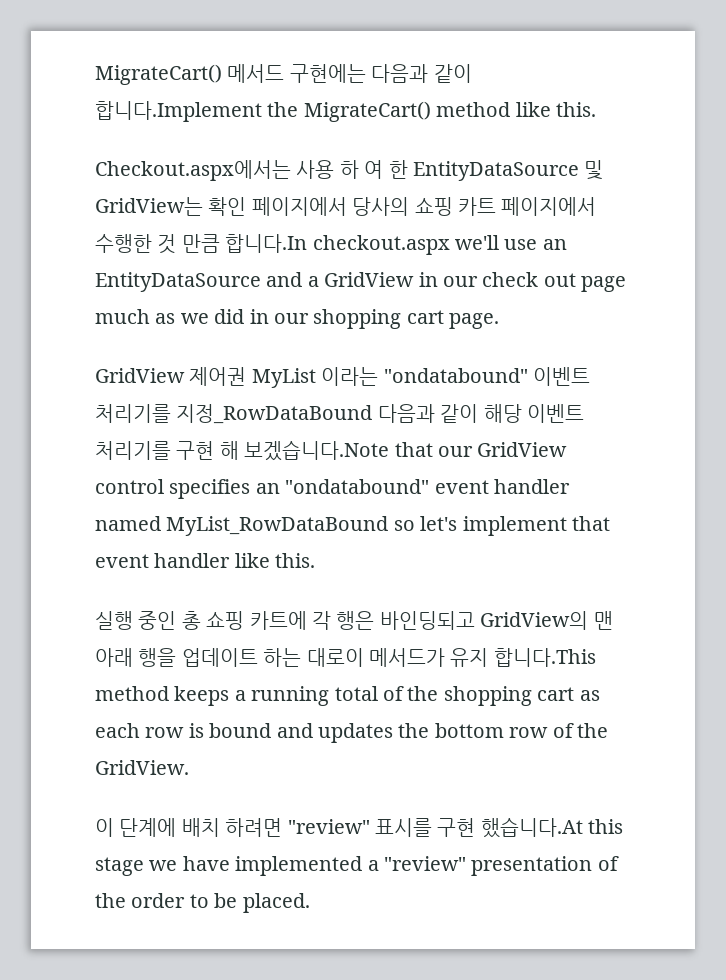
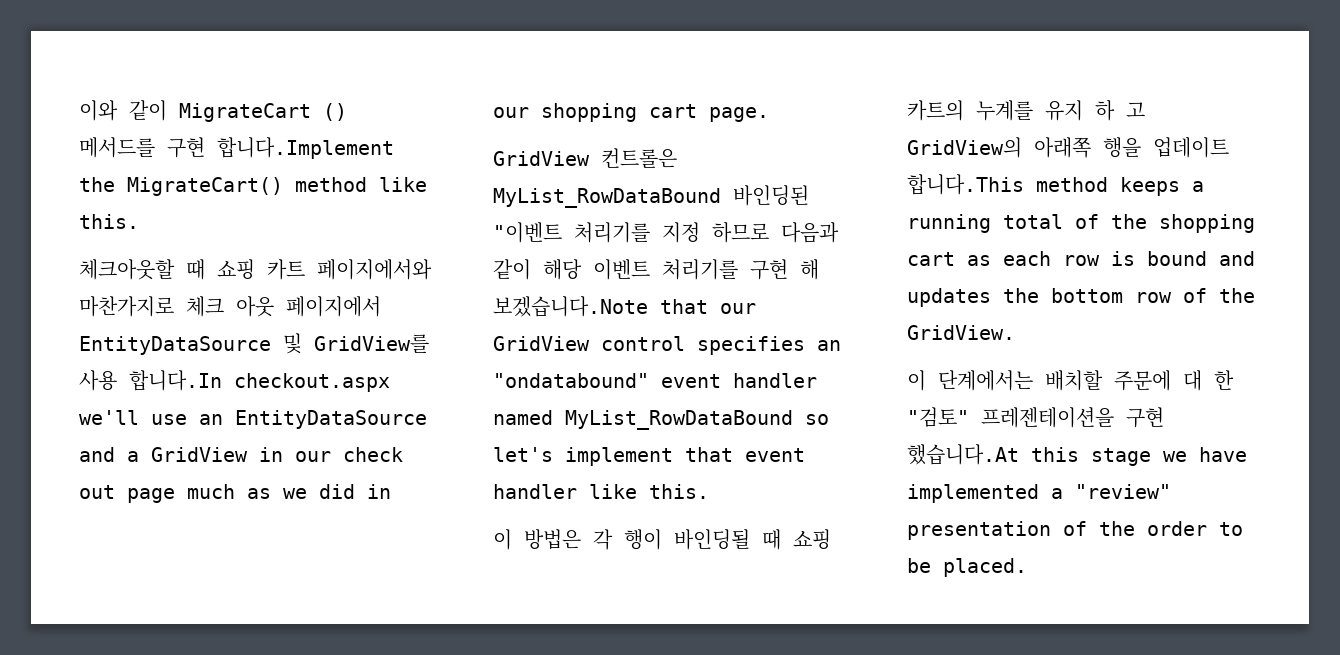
- MigrateCart() 메서드 구현에는 다음과 같이 합니다.Implement the MigrateCart() method like this.
+ 이와 같이 MigrateCart () 메서드를 구현 합니다.Implement the MigrateCart() method like this.
- Checkout.aspx에서는 사용 하 여 한 EntityDataSource 및 GridView는 확인 페이지에서 당사의 쇼핑 카트 페이지에서 수행한 것 만큼 합니다.In checkout.aspx we'll use an EntityDataSource and a GridView in our check out page much as we did in our shopping cart page.
+ 체크아웃할 때 쇼핑 카트 페이지에서와 마찬가지로 체크 아웃 페이지에서 EntityDataSource 및 GridView를 사용 합니다.In checkout.aspx we'll use an EntityDataSource and a GridView in our check out page much as we did in our shopping cart page.
- GridView 제어권 MyList 이라는 "ondatabound" 이벤트 처리기를 지정_RowDataBound 다음과 같이 해당 이벤트 처리기를 구현 해 보겠습니다.Note that our GridView control specifies an "ondatabound" event handler named MyList_RowDataBound so let's implement that event handler like this.
+ GridView 컨트롤은 MyList_RowDataBound 바인딩된 "이벤트 처리기를 지정 하므로 다음과 같이 해당 이벤트 처리기를 구현 해 보겠습니다.Note that our GridView control specifies an "ondatabound" event handler named MyList_RowDataBound so let's implement that event handler like this.
- 실행 중인 총 쇼핑 카트에 각 행은 바인딩되고 GridView의 맨 아래 행을 업데이트 하는 대로이 메서드가 유지 합니다.This method keeps a running total of the shopping cart as each row is bound and updates the bottom row of the GridView.
+ 이 방법은 각 행이 바인딩될 때 쇼핑 카트의 누계를 유지 하 고 GridView의 아래쪽 행을 업데이트 합니다.This method keeps a running total of the shopping cart as each row is bound and updates the bottom row of the GridView.
- 이 단계에 배치 하려면 "review" 표시를 구현 했습니다.At this stage we have implemented a "review" presentation of the order to be placed.
+ 이 단계에서는 배치할 주문에 대 한 "검토" 프레젠테이션을 구현 했습니다.At this stage we have implemented a "review" presentation of the order to be placed.

